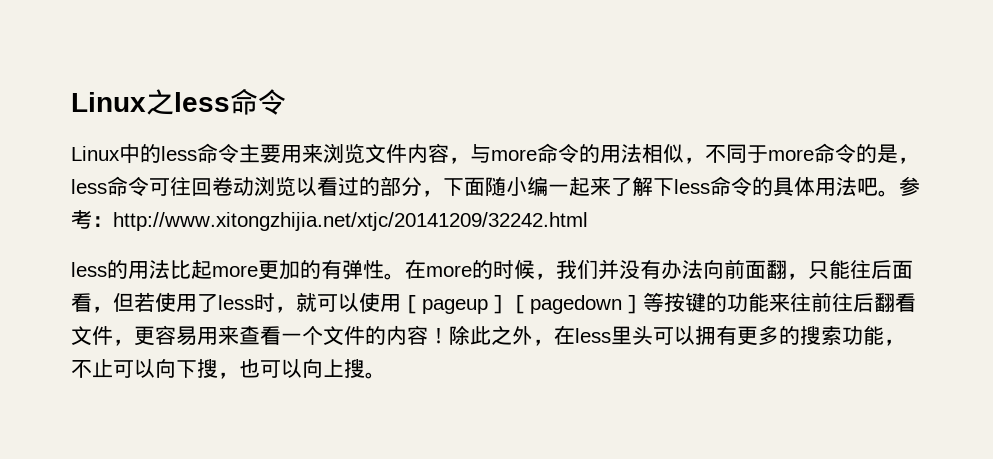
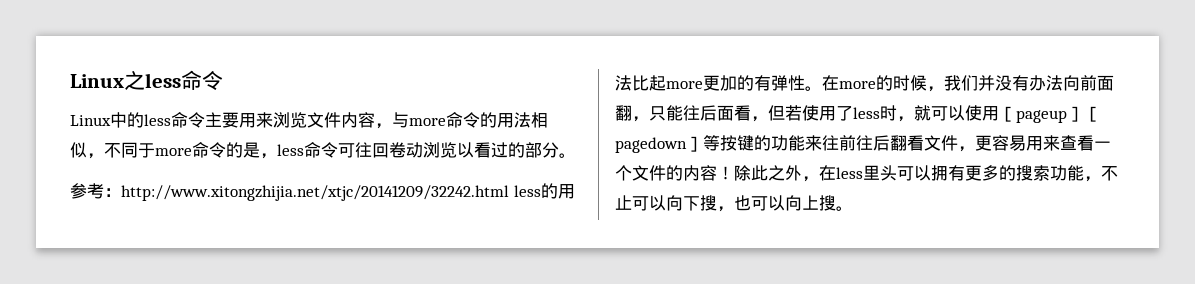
- Linux中的less命令主要用来浏览文件内容，与more命令的用法相似，不同于more命令的是，less命令可往回卷动浏览以看过的部分，下面随小编一起来了解下less命令的具体用法吧。参考：http://www.xitongzhijia.net/xtjc/20141209/32242.html
- less的用法比起more更加的有弹性。
+ Linux中的less命令主要用来浏览文件内容，与more命令的用法相似，不同于more命令的是，less命令可往回卷动浏览以看过的部分。
+ 参考：http://www.xitongzhijia.net/xtjc/20141209/32242.html less的用法比起more更加的有弹性。

